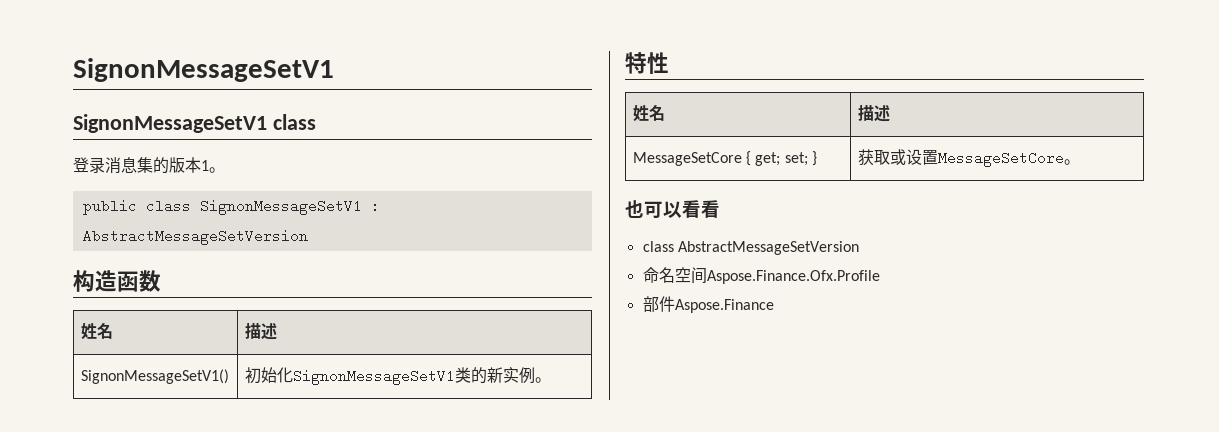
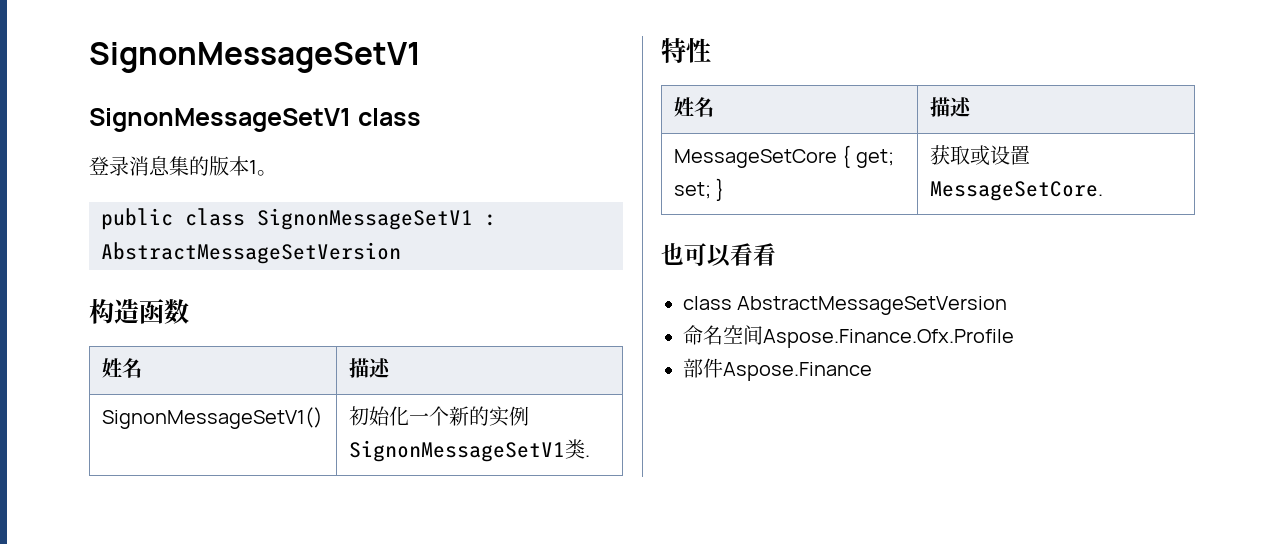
- SignonMessageSetV1() | 初始化SignonMessageSetV1类的新实例。
+ SignonMessageSetV1() | 初始化一个新的实例SignonMessageSetV1类.
- MessageSetCore { get; set; } | 获取或设置MessageSetCore。
+ MessageSetCore { get; set; } | 获取或设置MessageSetCore.

